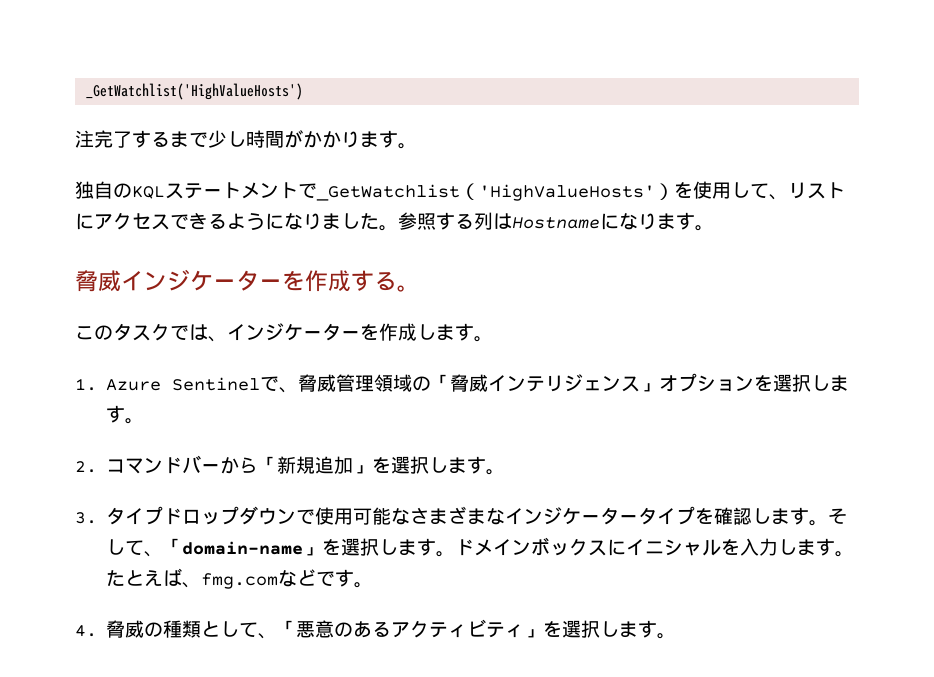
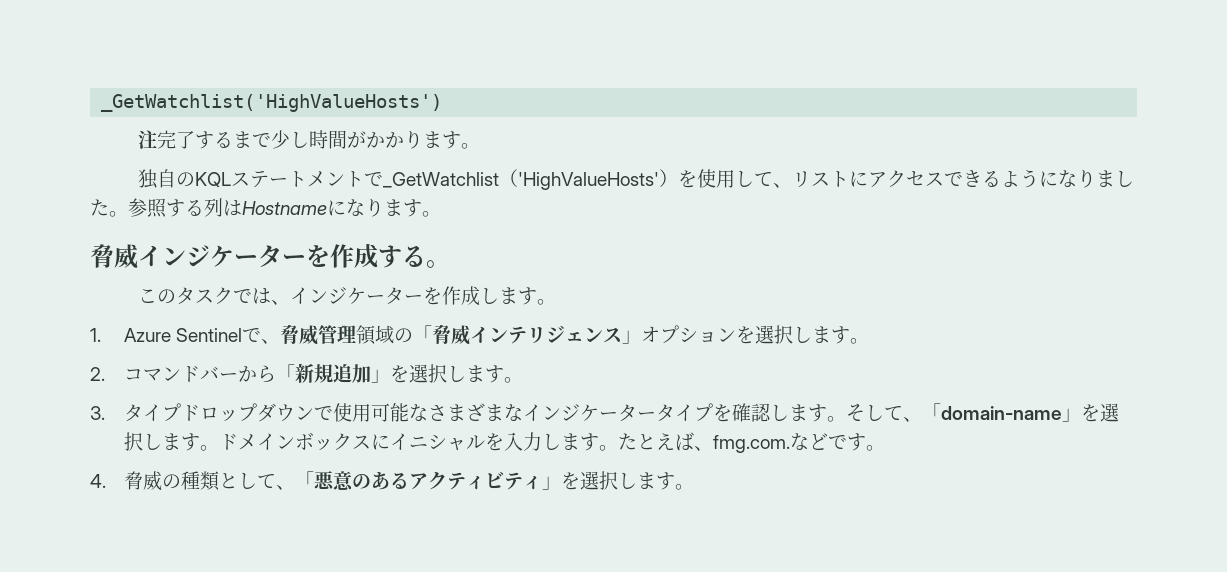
- たとえば、fmg.comなどです。
+ たとえば、fmg.com.などです。

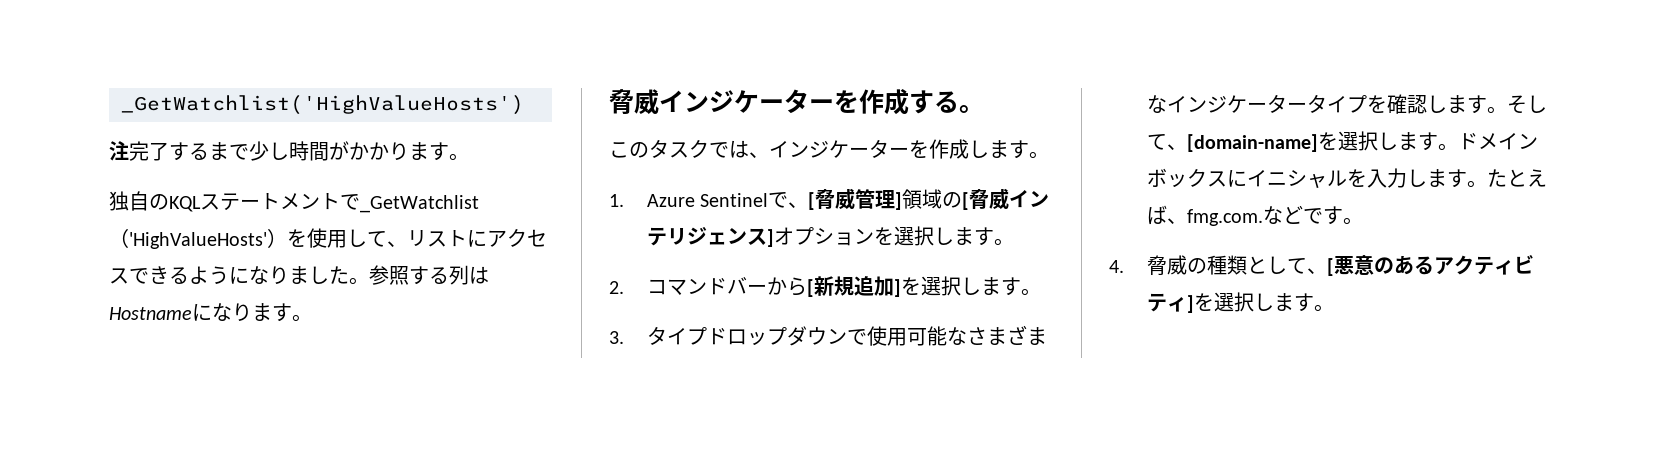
- 1. Azure Sentinelで、脅威管理領域の「脅威インテリジェンス」オプションを選択します。
+ 1. Azure Sentinelで、[脅威管理]領域の[脅威インテリジェンス]オプションを選択します。
- 2.コマンドバーから「新規追加」を選択します。
+ 2.コマンドバーから[新規追加]を選択します。
- そして、「domain-name」を選択します。
+ そして、[domain-name]を選択します。
- 4.脅威の種類として、「悪意のあるアクティビティ」を選択します。
+ 4.脅威の種類として、[悪意のあるアクティビティ]を選択します。

